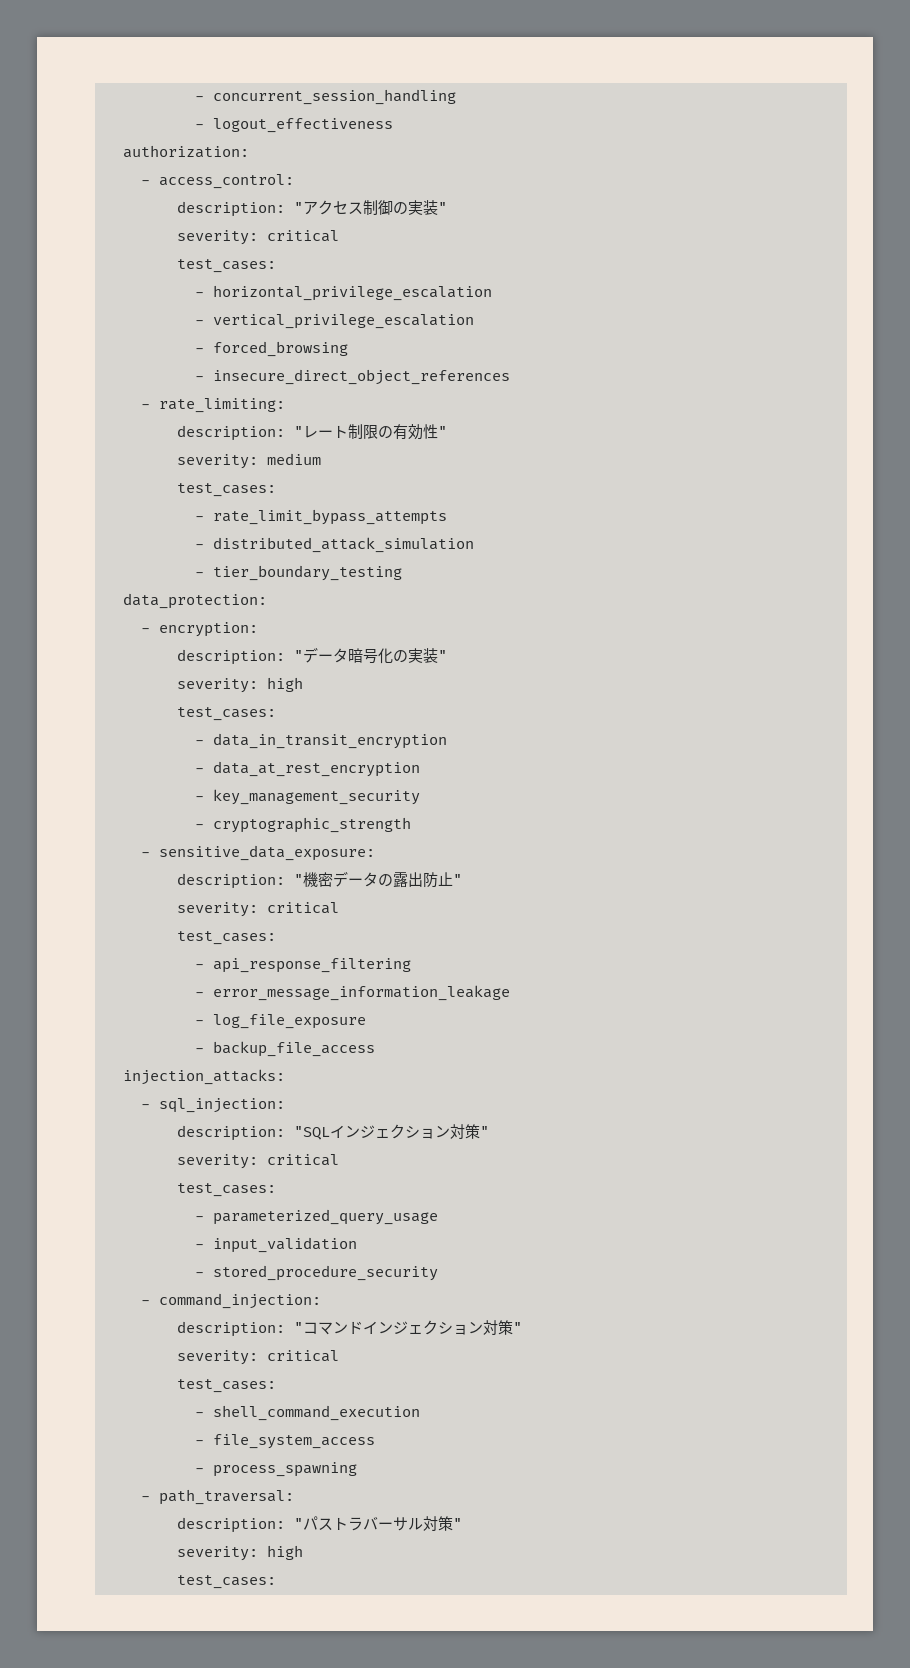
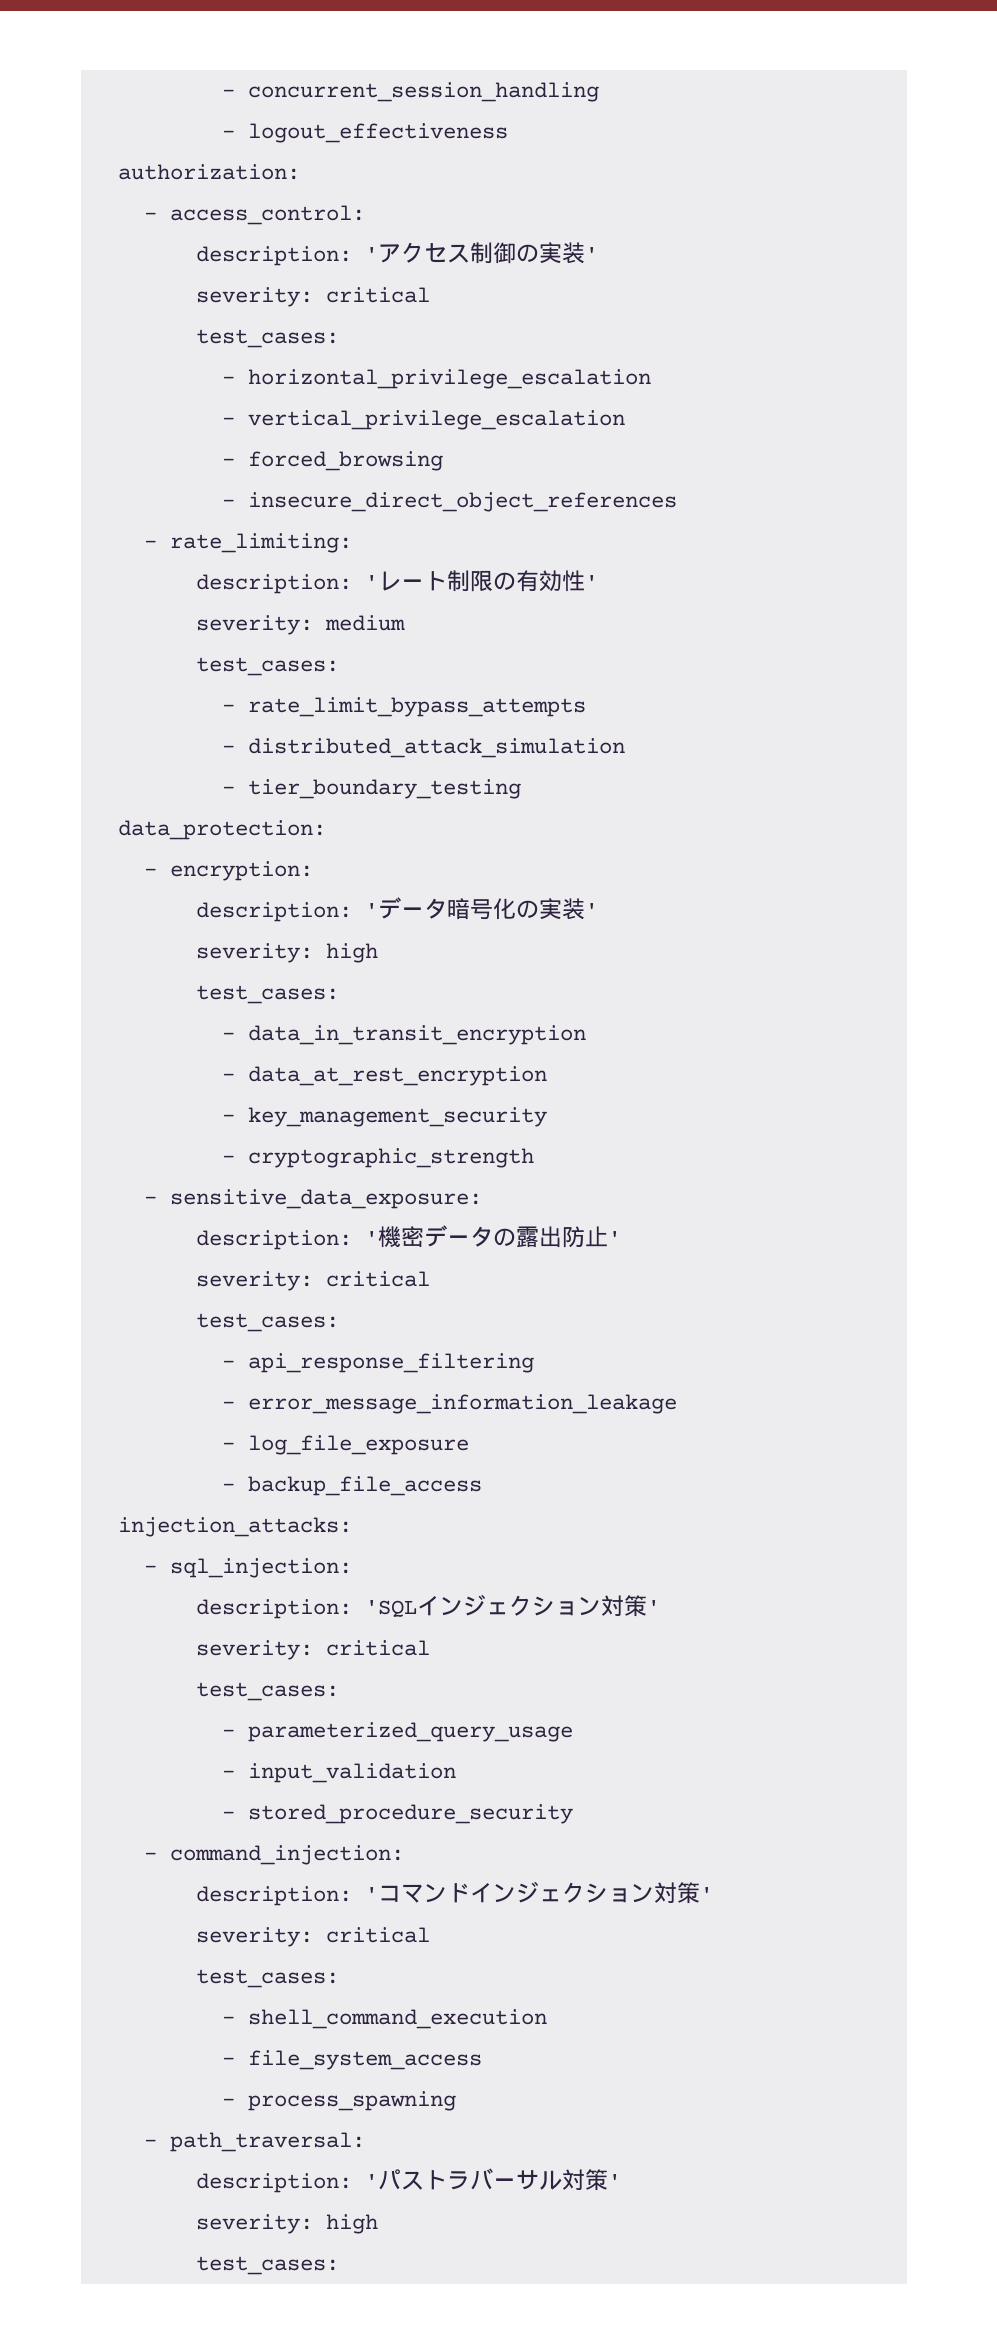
- description: "アクセス制御の実装"
+ description: 'アクセス制御の実装'
- description: "レート制限の有効性"
+ description: 'レート制限の有効性'
- description: "データ暗号化の実装"
+ description: 'データ暗号化の実装'
- description: "機密データの露出防止"
+ description: '機密データの露出防止'
- description: "SQLインジェクション対策"
+ description: 'SQLインジェクション対策'
- description: "コマンドインジェクション対策"
+ description: 'コマンドインジェクション対策'
- description: "パストラバーサル対策"
+ description: 'パストラバーサル対策'

